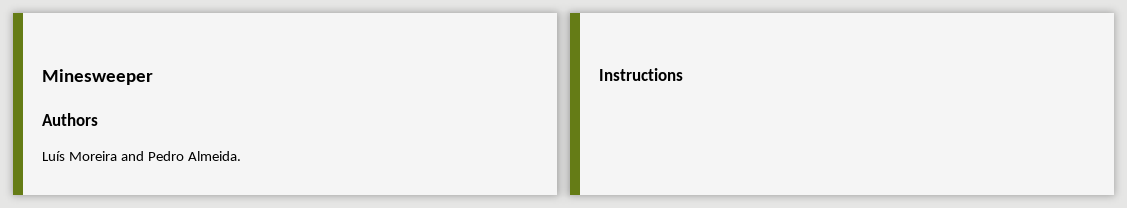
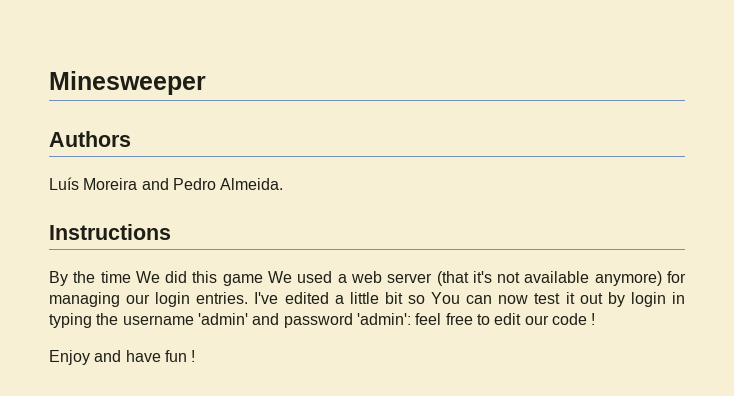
+ By the time We did this game We used a web server (that it's not available anymore) for managing our login entries. I've edited a little bit so You can now test it out by login in typing the username 'admin' and password 'admin': feel free to edit our code !
+ Enjoy and have fun !

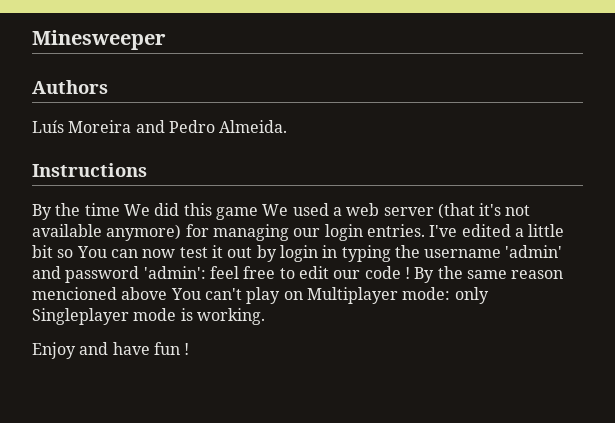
+ By the same reason mencioned above You can't play on Multiplayer mode: only Singleplayer mode is working.

